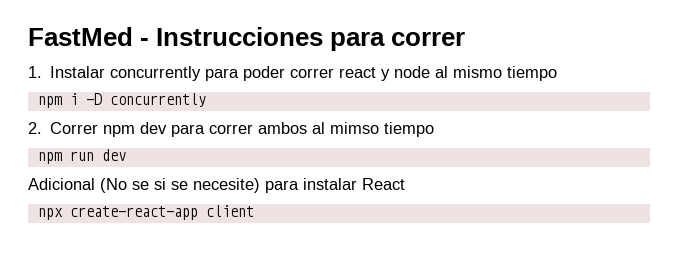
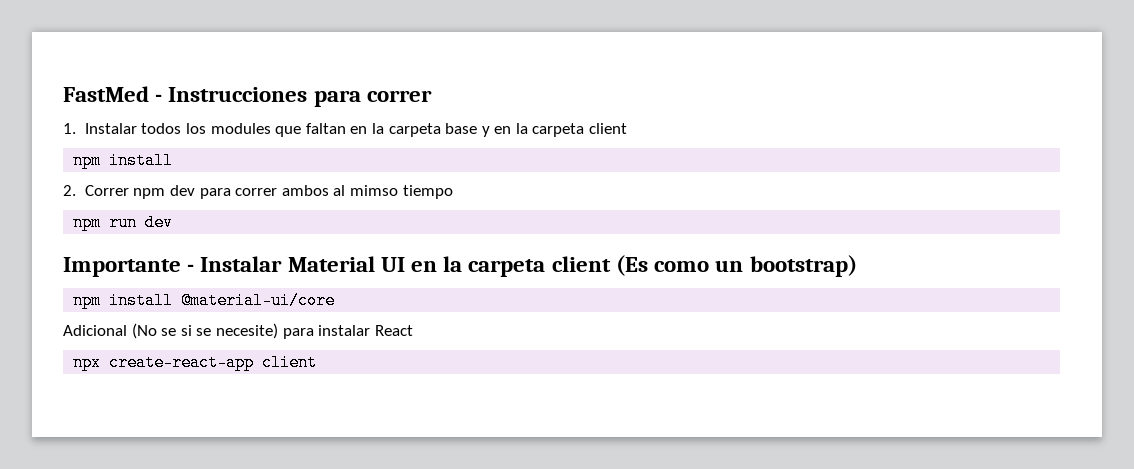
- 1. Instalar concurrently para poder correr react y node al mismo tiempo
- npm i -D concurrently
+ 1. Instalar todos los modules que faltan en la carpeta base y en la carpeta client
+ npm install
+ Importante - Instalar Material UI en la carpeta client (Es como un bootstrap)
+ npm install @material-ui/core

